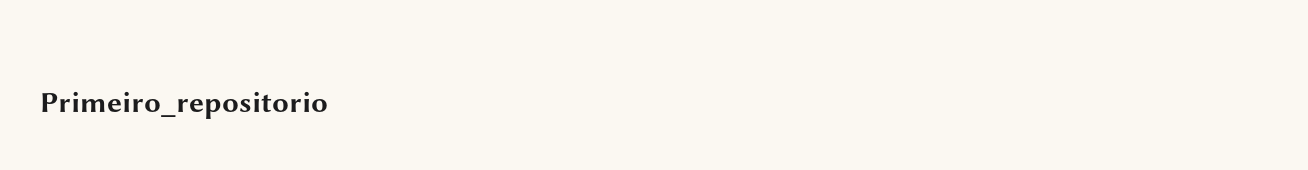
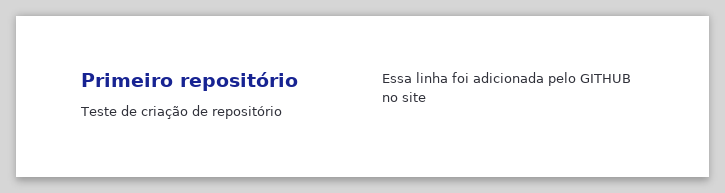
- Primeiro_repositorio
+ Primeiro repositório
+ Teste de criação de repositório
+ Essa linha foi adicionada pelo GITHUB no site

